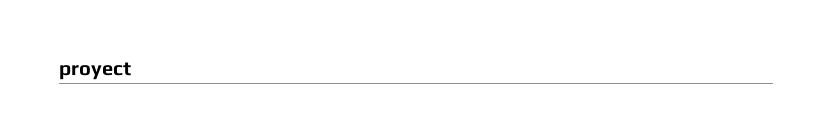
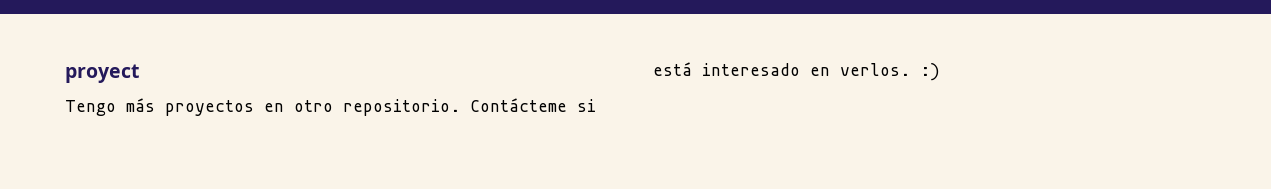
+ Tengo más proyectos en otro repositorio. Contácteme si está interesado en verlos. :)

